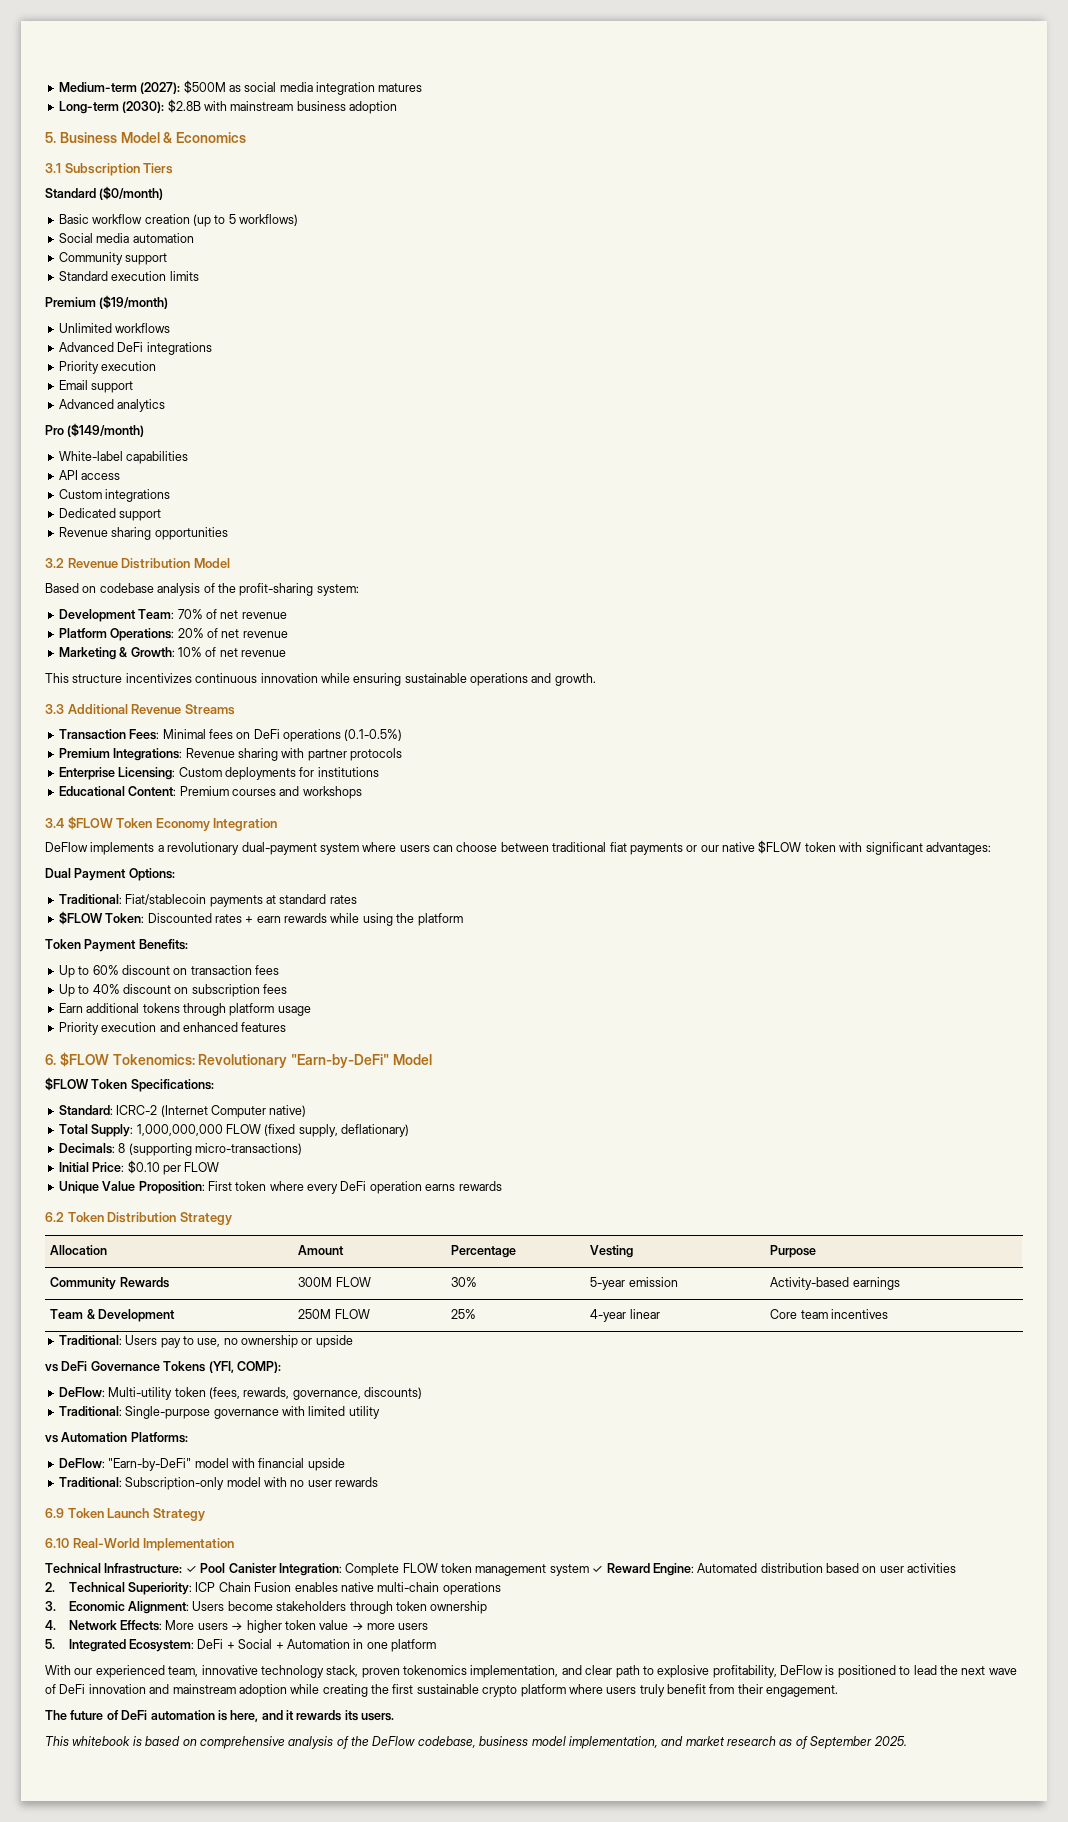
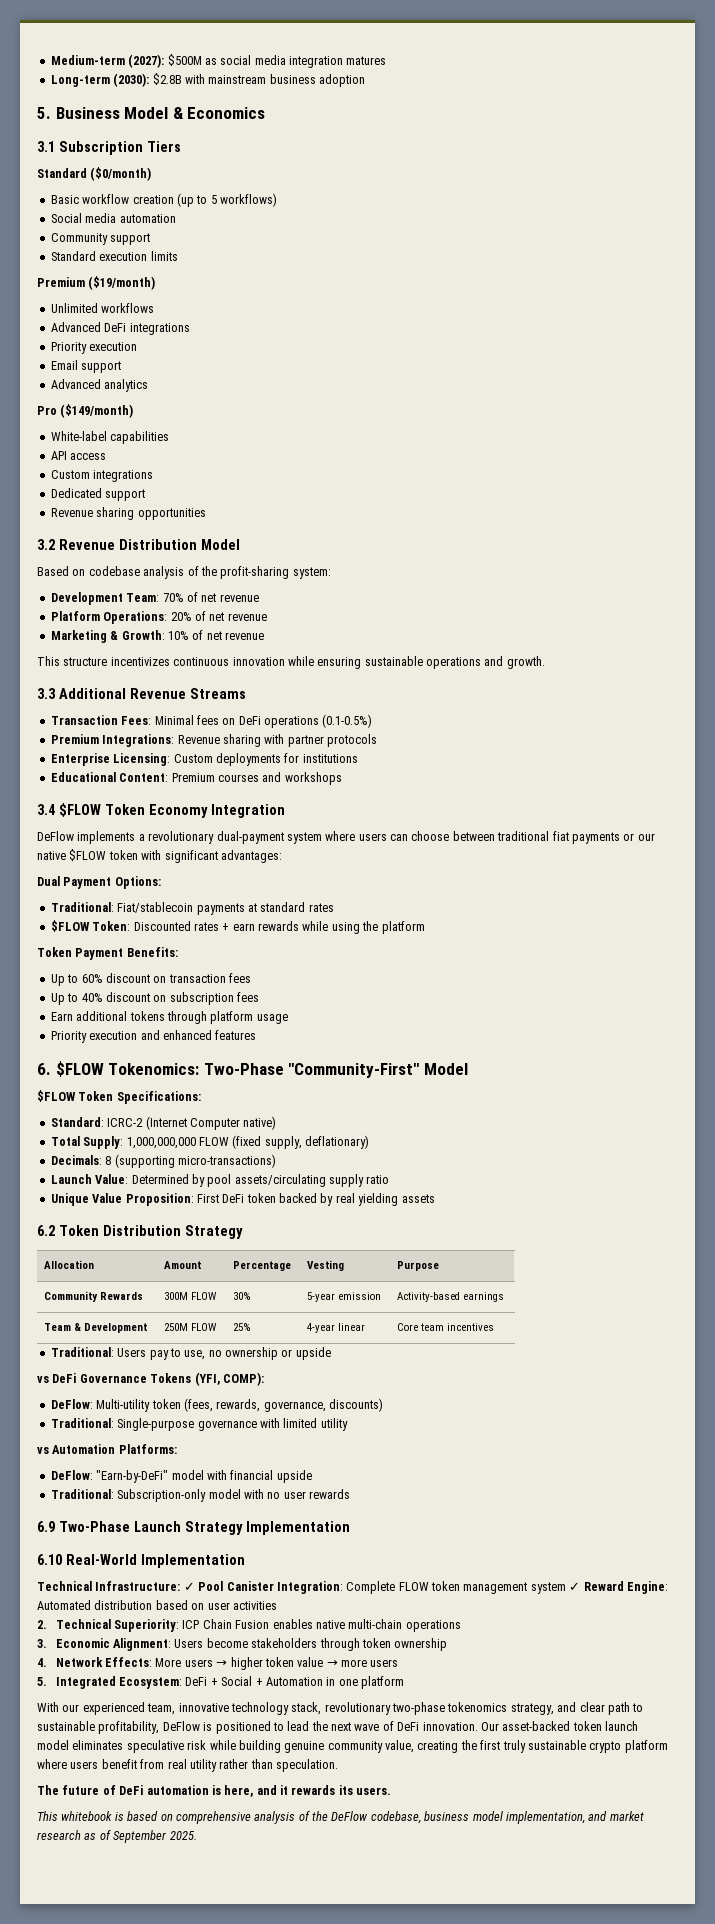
- 6. $FLOW Tokenomics: Revolutionary "Earn-by-DeFi" Model
+ 6. $FLOW Tokenomics: Two-Phase "Community-First" Model
- Initial Price: $0.10 per FLOW
- Unique Value Proposition: First token where every DeFi operation earns rewards
+ Launch Value: Determined by pool assets/circulating supply ratio
+ Unique Value Proposition: First DeFi token backed by real yielding assets
- 6.9 Token Launch Strategy
+ 6.9 Two-Phase Launch Strategy Implementation
- With our experienced team, innovative technology stack, proven tokenomics implementation, and clear path to explosive profitability, DeFlow is positioned to lead the next wave of DeFi innovation and mainstream adoption while creating the first sustainable crypto platform where users truly benefit from their engagement.
+ With our experienced team, innovative technology stack, revolutionary two-phase tokenomics strategy, and clear path to sustainable profitability, DeFlow is positioned to lead the next wave of DeFi innovation. Our asset-backed token launch model eliminates speculative risk while building genuine community value, creating the first truly sustainable crypto platform where users benefit from real utility rather than speculation.

